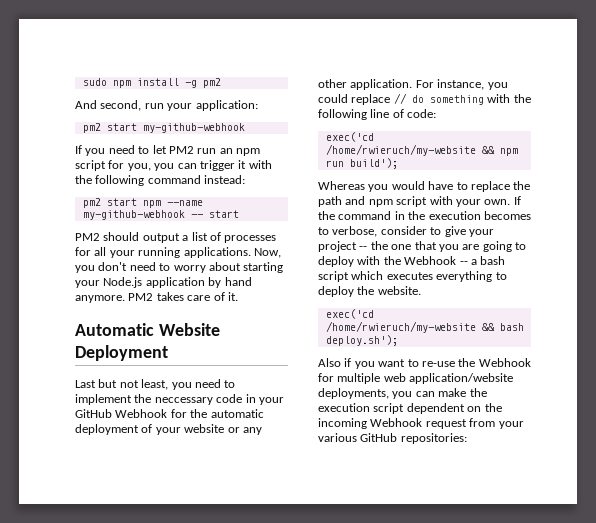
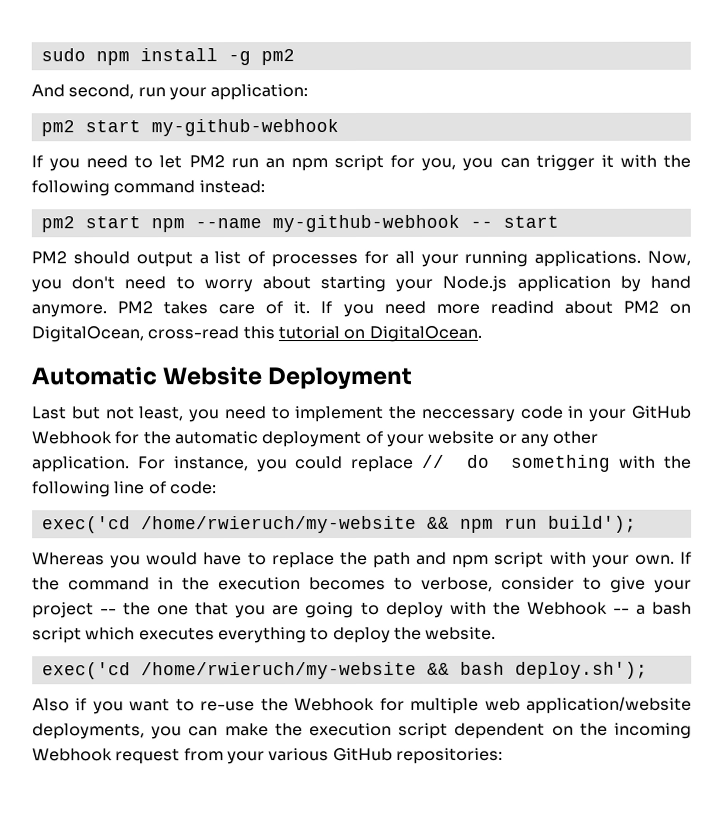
+ If you need more readind about PM2 on DigitalOcean, cross-read this tutorial on DigitalOcean.

